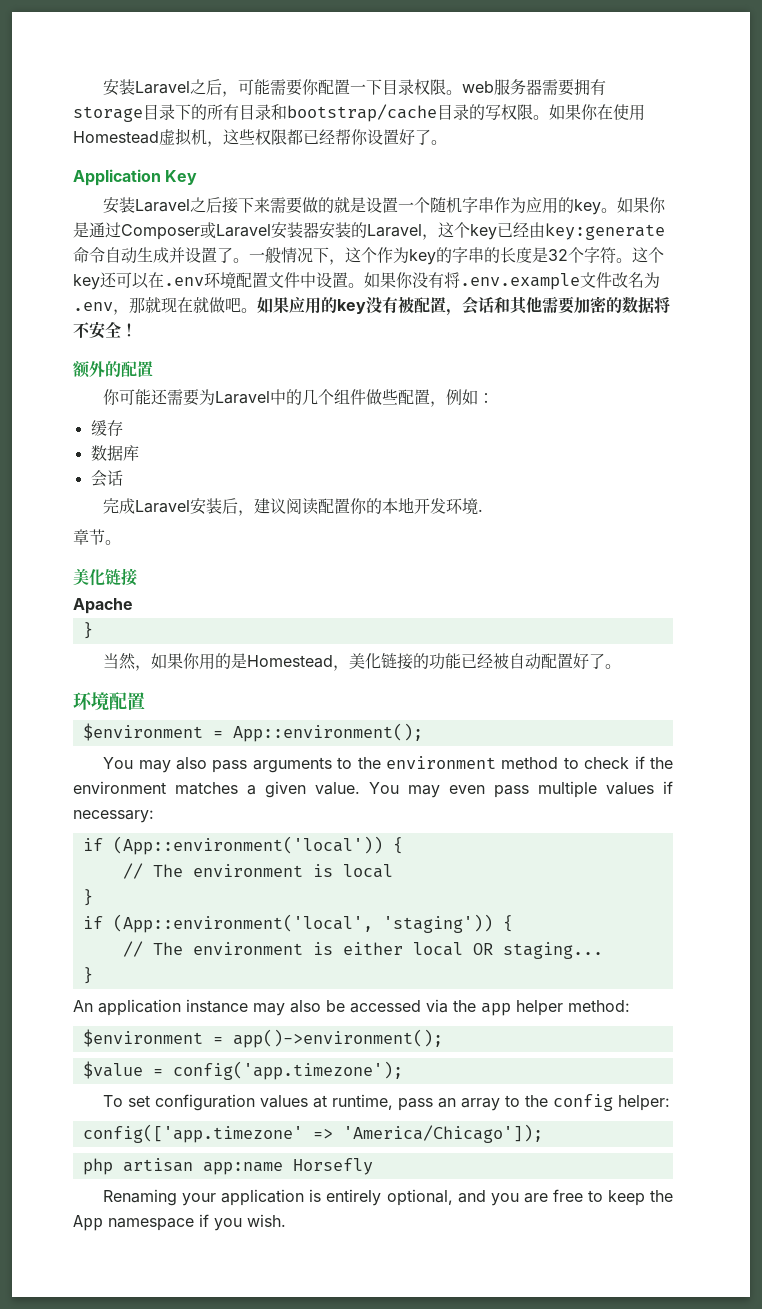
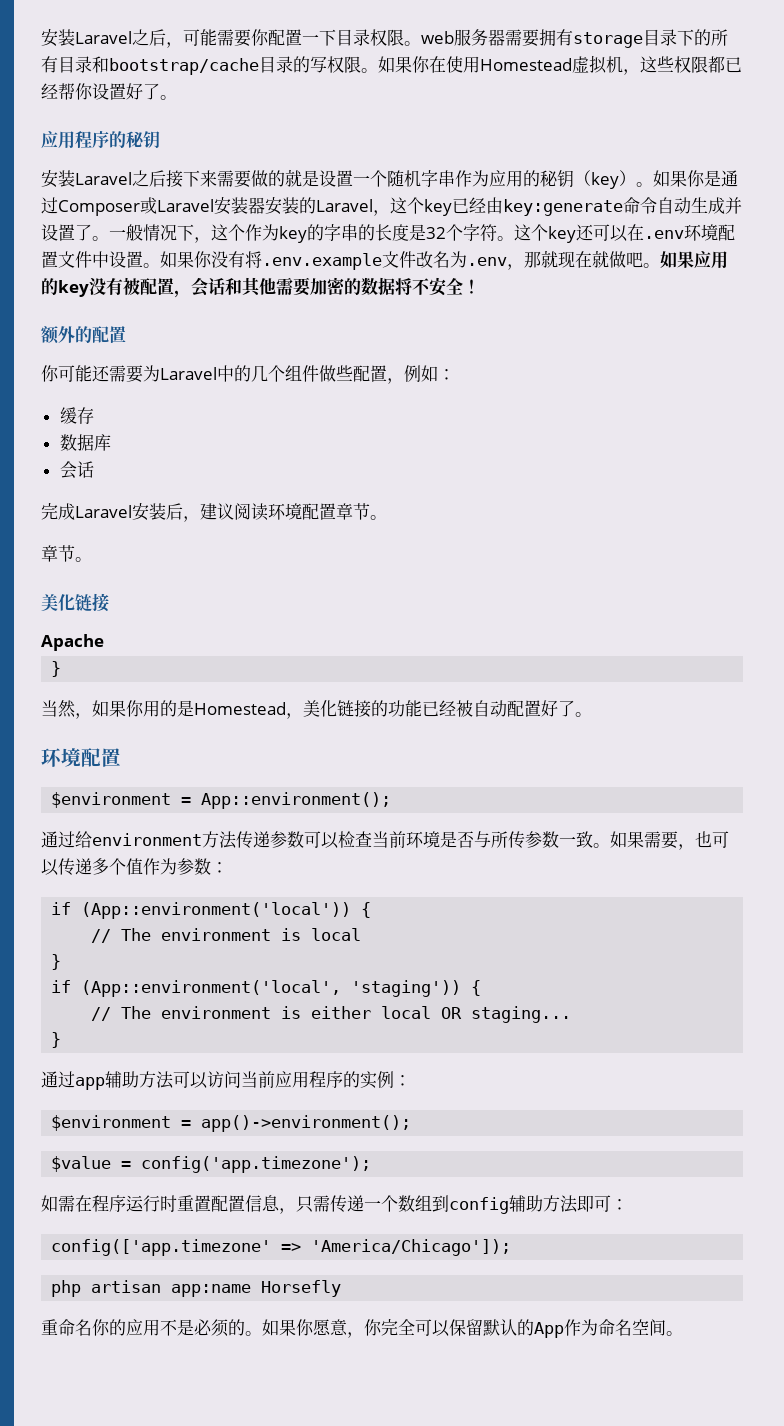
- Application Key
+ 应用程序的秘钥
- 安装Laravel之后接下来需要做的就是设置一个随机字串作为应用的key。
+ 安装Laravel之后接下来需要做的就是设置一个随机字串作为应用的秘钥（key）。
- 完成Laravel安装后，建议阅读配置你的本地开发环境.
+ 完成Laravel安装后，建议阅读环境配置章节。
- You may also pass arguments to the environment method to check if the environment matches a given value. You may even pass multiple values if necessary:
+ 通过给environment方法传递参数可以检查当前环境是否与所传参数一致。如果需要，也可以传递多个值作为参数：
- An application instance may also be accessed via the app helper method:
+ 通过app辅助方法可以访问当前应用程序的实例：
- To set configuration values at runtime, pass an array to the config helper:
+ 如需在程序运行时重置配置信息，只需传递一个数组到config辅助方法即可：
- Renaming your application is entirely optional, and you are free to keep the App namespace if you wish.
+ 重命名你的应用不是必须的。如果你愿意，你完全可以保留默认的App作为命名空间。

